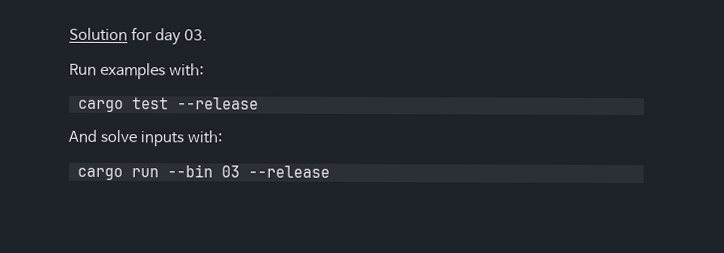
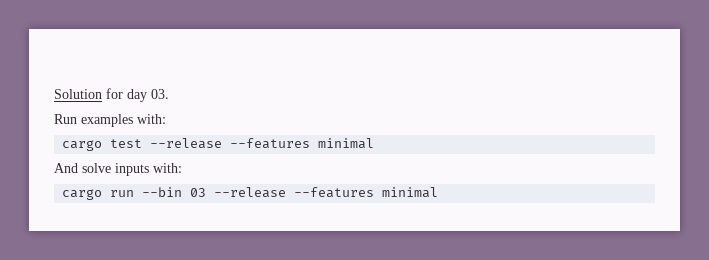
- cargo test --release
+ cargo test --release --features minimal
- cargo run --bin 03 --release
+ cargo run --bin 03 --release --features minimal

